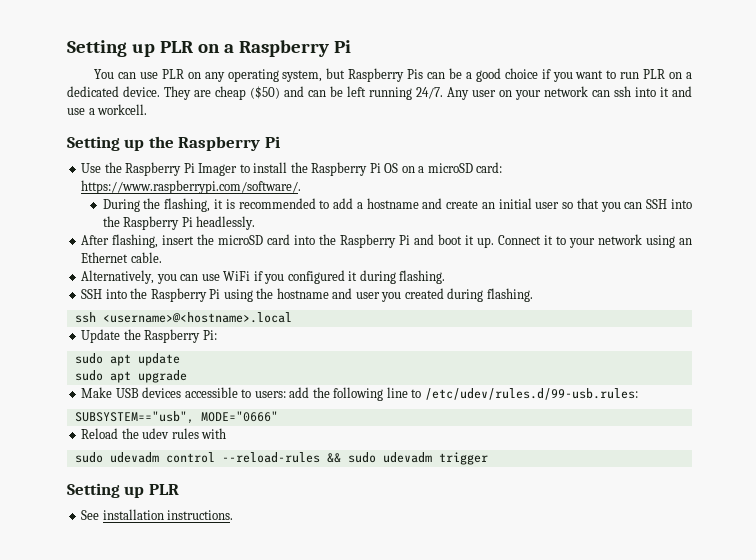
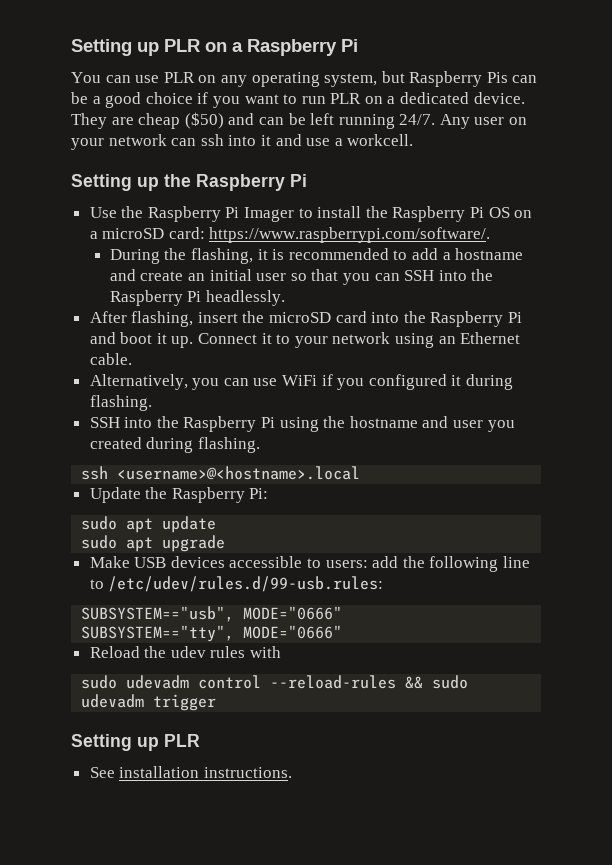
+ SUBSYSTEM=="tty", MODE="0666"

